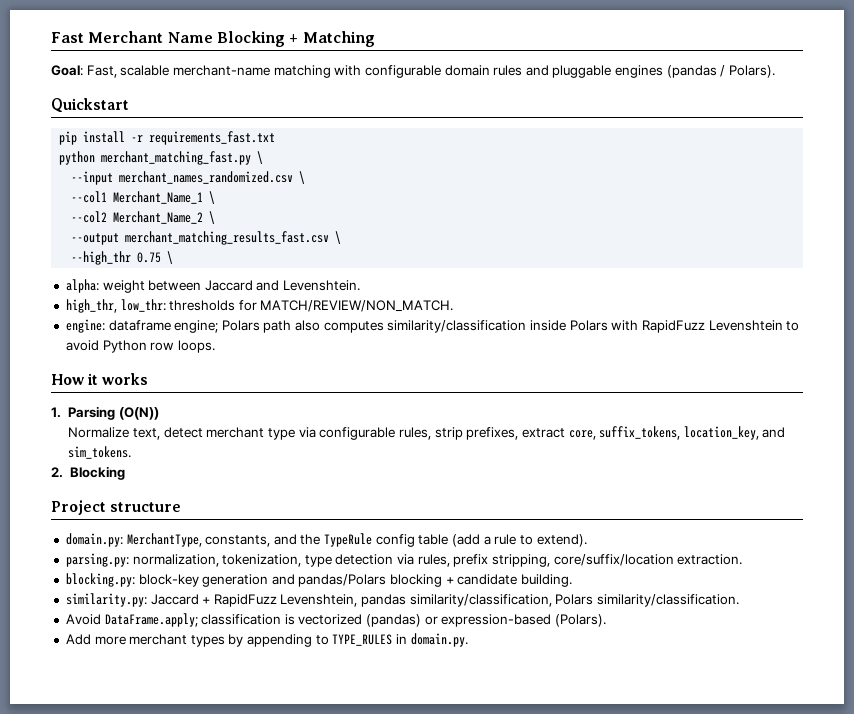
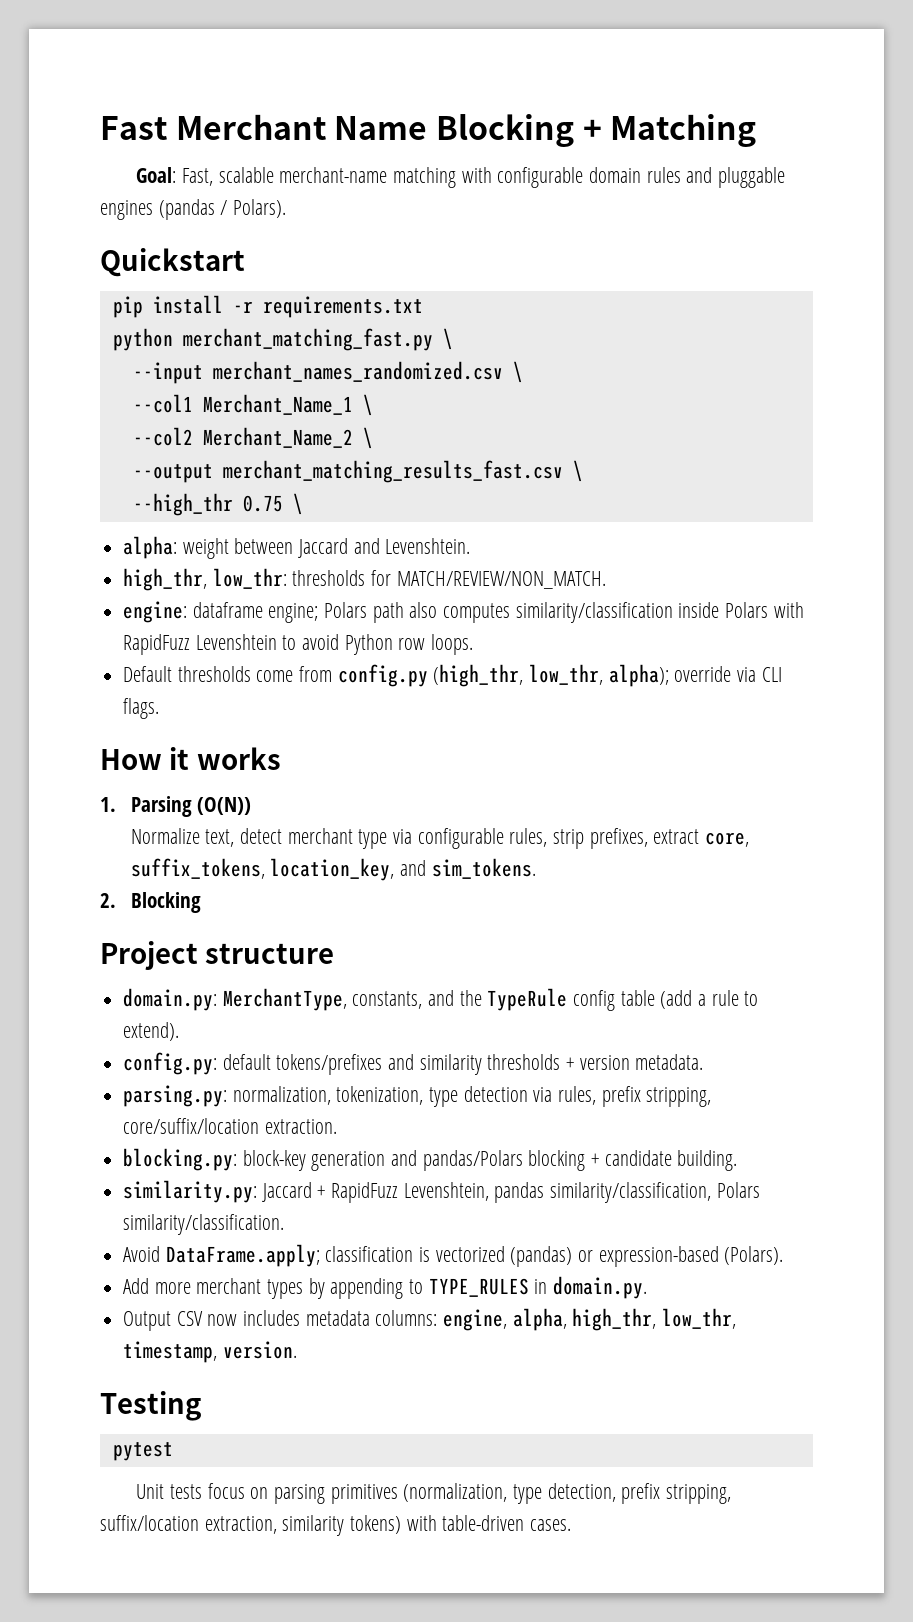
- pip install -r requirements_fast.txt
+ pip install -r requirements.txt
+ Default thresholds come from config.py (high_thr, low_thr, alpha); override via CLI flags.
+ config.py: default tokens/prefixes and similarity thresholds + version metadata.
+ Output CSV now includes metadata columns: engine, alpha, high_thr, low_thr, timestamp, version.
+ Testing
+ pytest
+ Unit tests focus on parsing primitives (normalization, type detection, prefix stripping, suffix/location extraction, similarity tokens) with table-driven cases.

